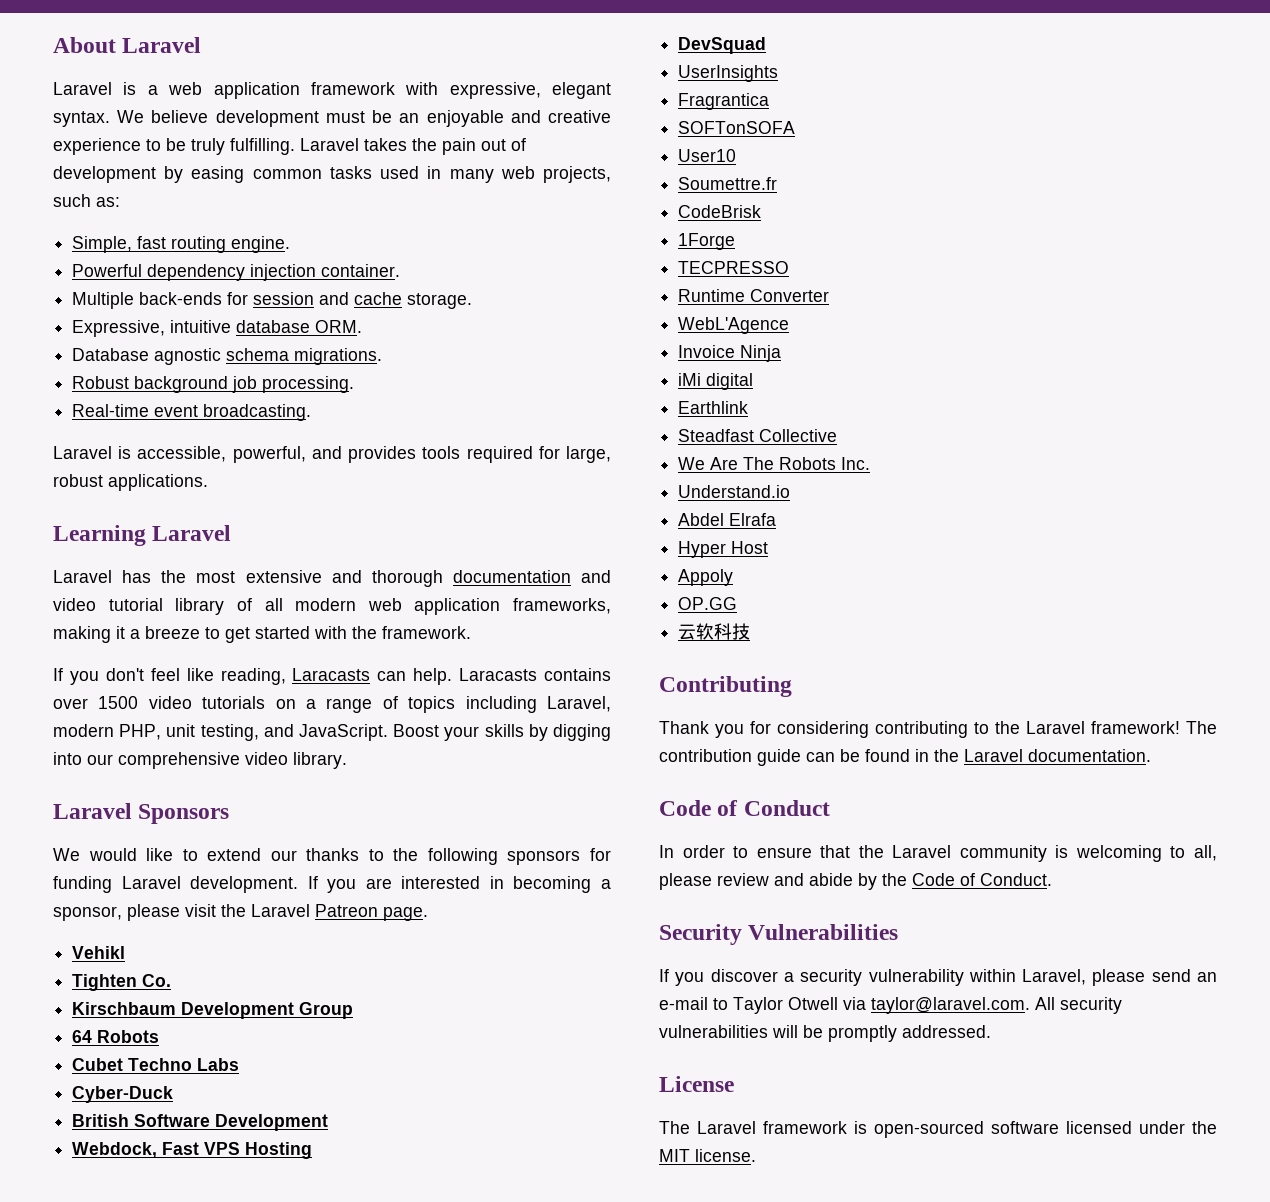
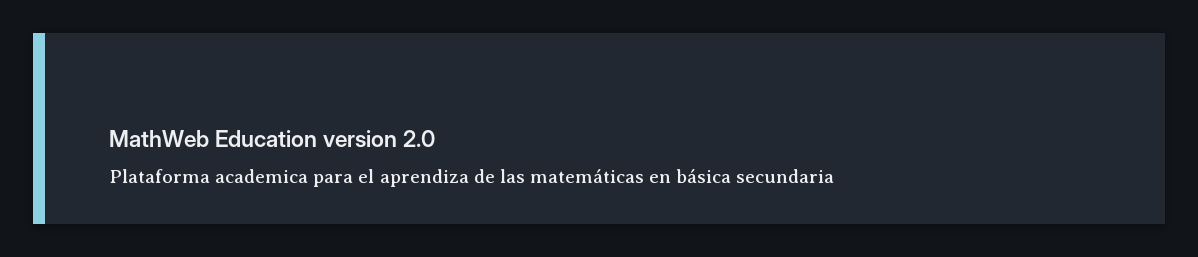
- About Laravel
- Laravel is a web application framework with expressive, elegant syntax. We believe development must be an enjoyable and creative experience to be truly fulfilling. Laravel takes the pain out of development by easing common tasks used in many web projects, such as:
- Simple, fast routing engine.
- Powerful dependency injection container.
- Multiple back-ends for session and cache storage.
- Expressive, intuitive database ORM.
- Database agnostic schema migrations.
- Robust background job processing.
- Real-time event broadcasting.
- Laravel is accessible, powerful, and provides tools required for large, robust applications.
- Learning Laravel
- Laravel has the most extensive and thorough documentation and video tutorial library of all modern web application frameworks, making it a breeze to get started with the framework.
- If you don't feel like reading, Laracasts can help. Laracasts contains over 1500 video tutorials on a range of topics including Laravel, modern PHP, unit testing, and JavaScript. Boost your skills by digging into our comprehensive video library.
- Laravel Sponsors
- We would like to extend our thanks to the following sponsors for funding Laravel development. If you are interested in becoming a sponsor, please visit the Laravel Patreon page.
- Vehikl
- Tighten Co.
- Kirschbaum Development Group
- 64 Robots
- Cubet Techno Labs
- Cyber-Duck
- British Software Development
- Webdock, Fast VPS Hosting
- DevSquad
- UserInsights
- Fragrantica
- SOFTonSOFA
- User10
- Soumettre.fr
- CodeBrisk
- 1Forge
- TECPRESSO
- Runtime Converter
- WebL'Agence
- Invoice Ninja
- iMi digital
- Earthlink
- Steadfast Collective
- We Are The Robots Inc.
- Understand.io
- Abdel Elrafa
- Hyper Host
- Appoly
- OP.GG
- 云软科技
- Contributing
- Thank you for considering contributing to the Laravel framework! The contribution guide can be found in the Laravel documentation.
- Code of Conduct
- In order to ensure that the Laravel community is welcoming to all, please review and abide by the Code of Conduct.
- Security Vulnerabilities
- If you discover a security vulnerability within Laravel, please send an e-mail to Taylor Otwell via taylor@laravel.com. All security vulnerabilities will be promptly addressed.
- License
- The Laravel framework is open-sourced software licensed under the MIT license.
+ MathWeb Education version 2.0
+ Plataforma academica para el aprendiza de las matemáticas en básica secundaria

